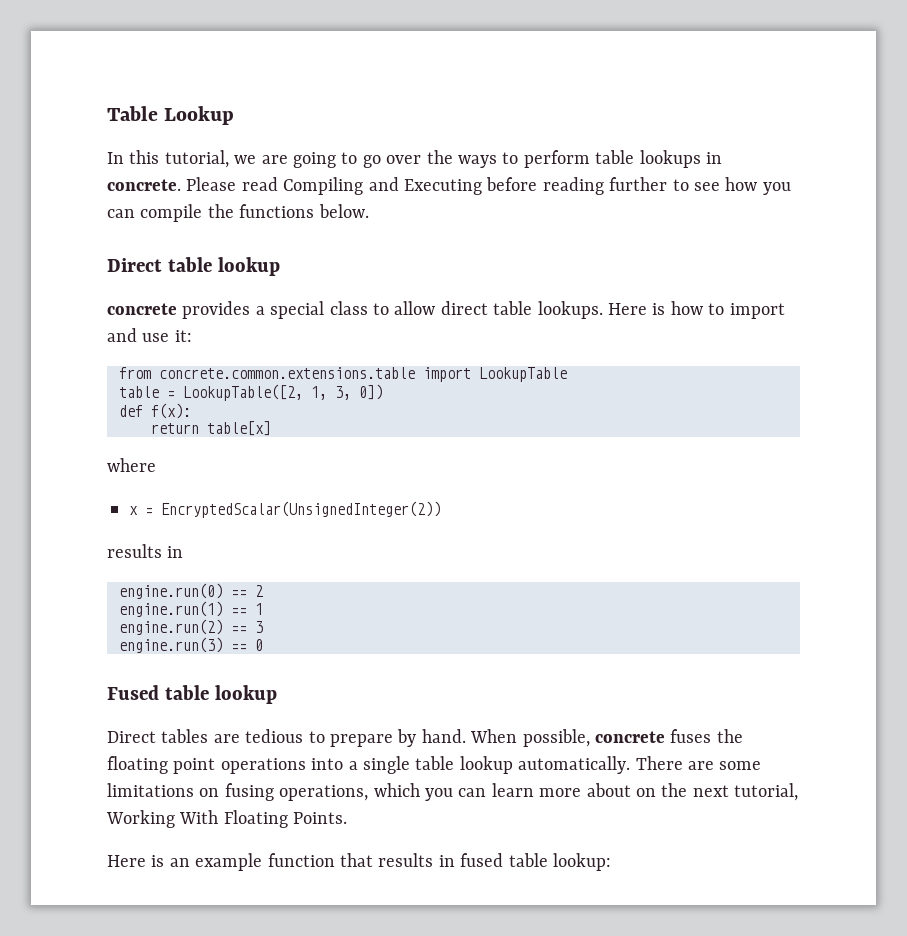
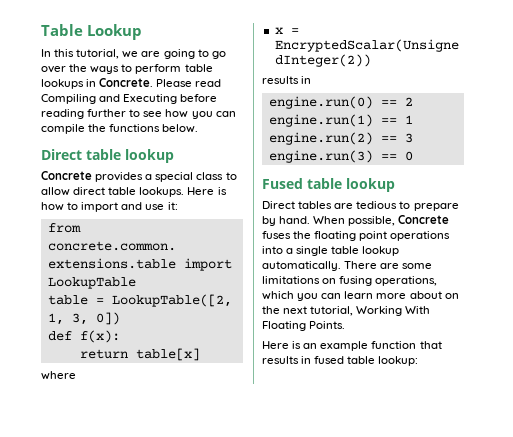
- In this tutorial, we are going to go over the ways to perform table lookups in concrete.
+ In this tutorial, we are going to go over the ways to perform table lookups in Concrete.
- concrete provides a special class to allow direct table lookups.
+ Concrete provides a special class to allow direct table lookups.
- When possible, concrete fuses the floating point operations into a single table lookup automatically.
+ When possible, Concrete fuses the floating point operations into a single table lookup automatically.

